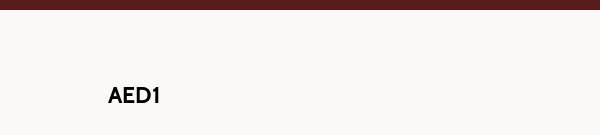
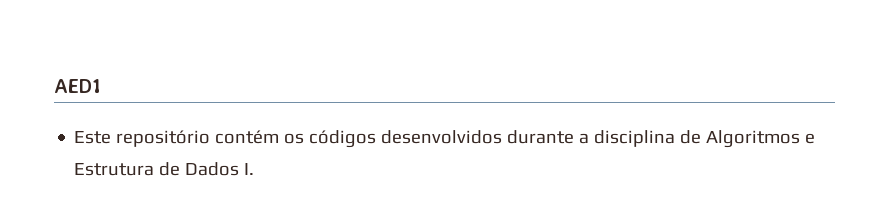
+ Este repositório contém os códigos desenvolvidos durante a disciplina de Algoritmos e Estrutura de Dados I.

